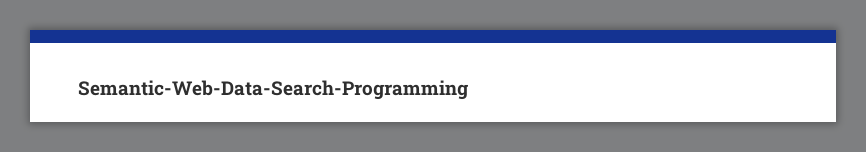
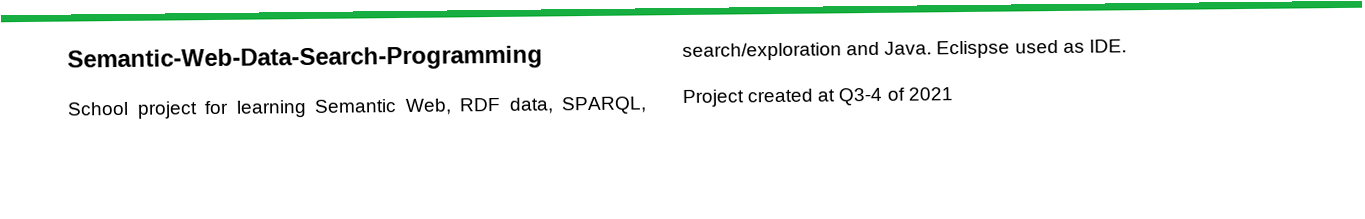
+ School project for learning Semantic Web, RDF data, SPARQL, search/exploration and Java. Eclispse used as IDE.
+ Project created at Q3-4 of 2021

